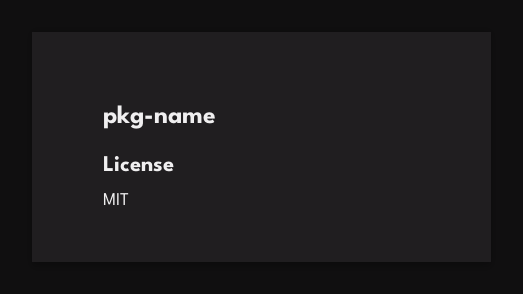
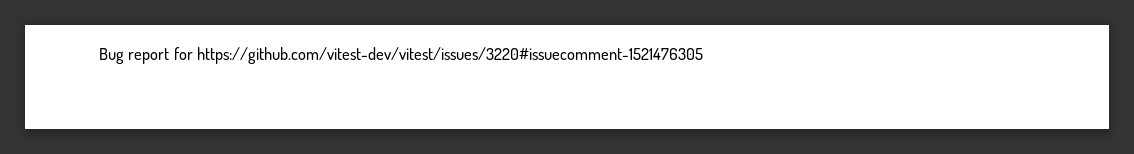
- pkg-name
- License
- MIT
+ Bug report for https://github.com/vitest-dev/vitest/issues/3220#issuecomment-1521476305

